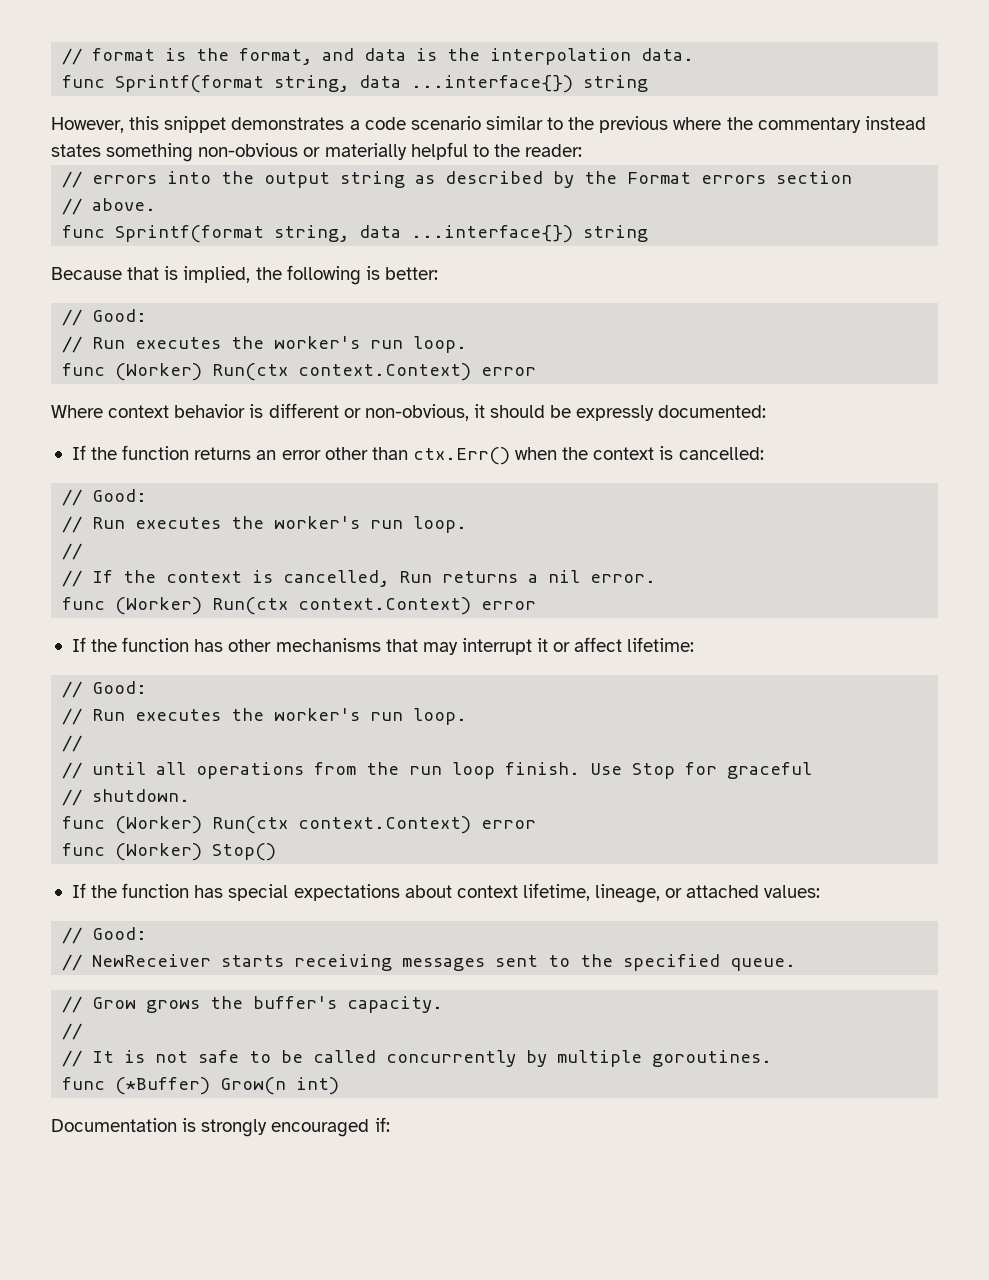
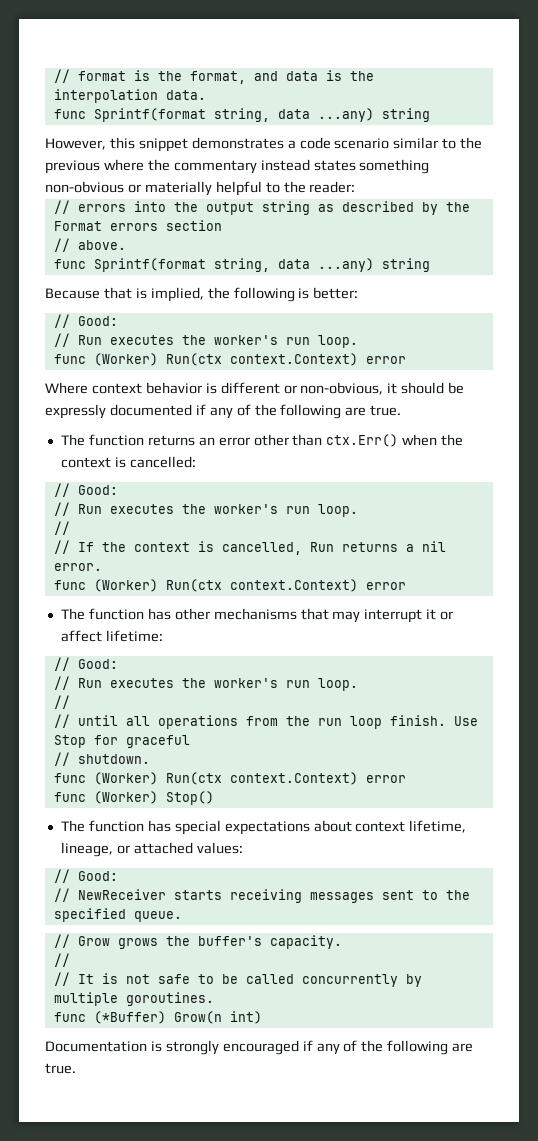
  // format is the format, and data is the interpolation data.
- func Sprintf(format string, data ...interface{}) string
+ func Sprintf(format string, data ...any) string
  // above.
- func Sprintf(format string, data ...interface{}) string
+ func Sprintf(format string, data ...any) string
- Where context behavior is different or non-obvious, it should be expressly documented:
- If the function returns an error other than ctx.Err() when the context is cancelled:
+ Where context behavior is different or non-obvious, it should be expressly documented if any of the following are true.
+ The function returns an error other than ctx.Err() when the context is cancelled:
- If the function has other mechanisms that may interrupt it or affect lifetime:
+ The function has other mechanisms that may interrupt it or affect lifetime:
- If the function has special expectations about context lifetime, lineage, or attached values:
+ The function has special expectations about context lifetime, lineage, or attached values:
- Documentation is strongly encouraged if:
+ Documentation is strongly encouraged if any of the following are true.

